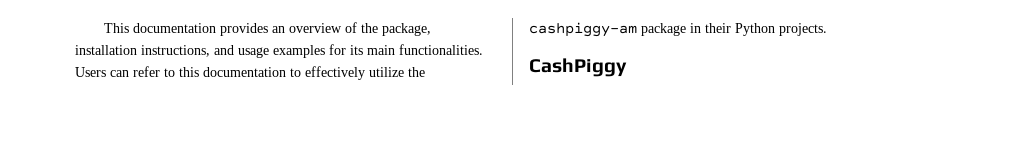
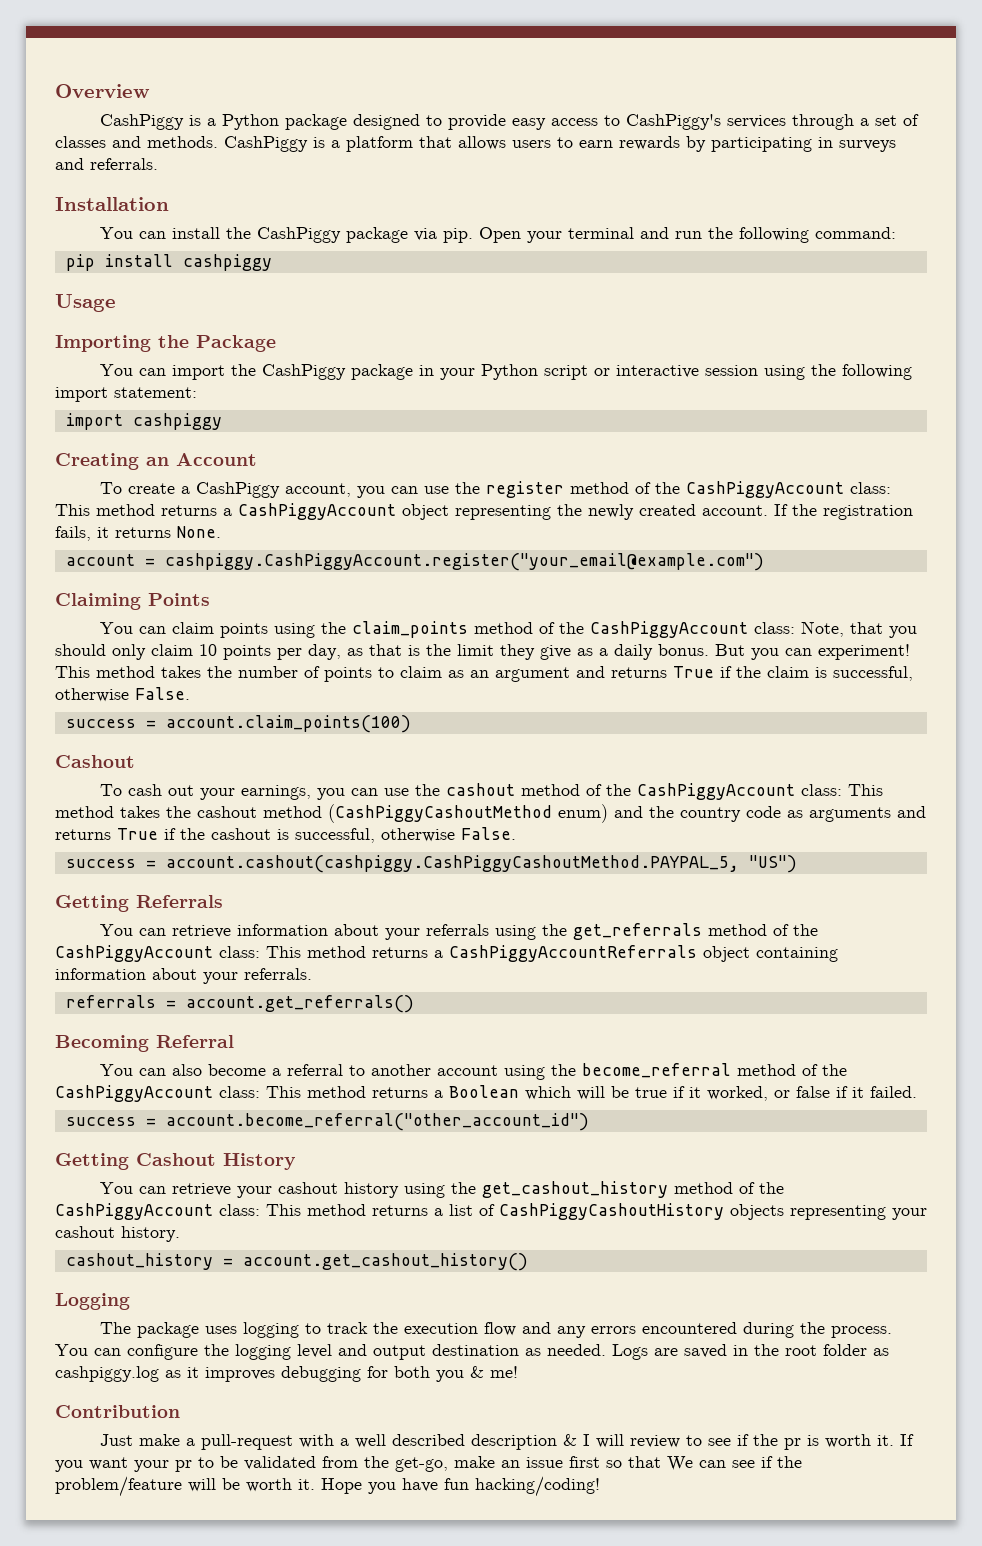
- This documentation provides an overview of the package, installation instructions, and usage examples for its main functionalities. Users can refer to this documentation to effectively utilize the cashpiggy-am package in their Python projects.
- CashPiggy
+ Overview
+ CashPiggy is a Python package designed to provide easy access to CashPiggy's services through a set of classes and methods. CashPiggy is a platform that allows users to earn rewards by participating in surveys and referrals.
+ Installation
+ You can install the CashPiggy package via pip. Open your terminal and run the following command:
+ pip install cashpiggy
+ Usage
+ Importing the Package
+ You can import the CashPiggy package in your Python script or interactive session using the following import statement:
+ import cashpiggy
+ Creating an Account
+ To create a CashPiggy account, you can use the register method of the CashPiggyAccount class: This method returns a CashPiggyAccount object representing the newly created account. If the registration fails, it returns None.
+ account = cashpiggy.CashPiggyAccount.register("your_email@example.com")
+ Claiming Points
+ You can claim points using the claim_points method of the CashPiggyAccount class: Note, that you should only claim 10 points per day, as that is the limit they give as a daily bonus. But you can experiment! This method takes the number of points to claim as an argument and returns True if the claim is successful, otherwise False.
+ success = account.claim_points(100)
+ Cashout
+ To cash out your earnings, you can use the cashout method of the CashPiggyAccount class: This method takes the cashout method (CashPiggyCashoutMethod enum) and the country code as arguments and returns True if the cashout is successful, otherwise False.
+ success = account.cashout(cashpiggy.CashPiggyCashoutMethod.PAYPAL_5, "US")
+ Getting Referrals
+ You can retrieve information about your referrals using the get_referrals method of the CashPiggyAccount class: This method returns a CashPiggyAccountReferrals object containing information about your referrals.
+ referrals = account.get_referrals()
+ Becoming Referral
+ You can also become a referral to another account using the become_referral method of the CashPiggyAccount class: This method returns a Boolean which will be true if it worked, or false if it failed.
+ success = account.become_referral("other_account_id")
+ Getting Cashout History
+ You can retrieve your cashout history using the get_cashout_history method of the CashPiggyAccount class: This method returns a list of CashPiggyCashoutHistory objects representing your cashout history.
+ cashout_history = account.get_cashout_history()
+ Logging
+ The package uses logging to track the execution flow and any errors encountered during the process. You can configure the logging level and output destination as needed. Logs are saved in the root folder as cashpiggy.log as it improves debugging for both you & me!
+ Contribution
+ Just make a pull-request with a well described description & I will review to see if the pr is worth it. If you want your pr to be validated from the get-go, make an issue first so that We can see if the problem/feature will be worth it. Hope you have fun hacking/coding!

